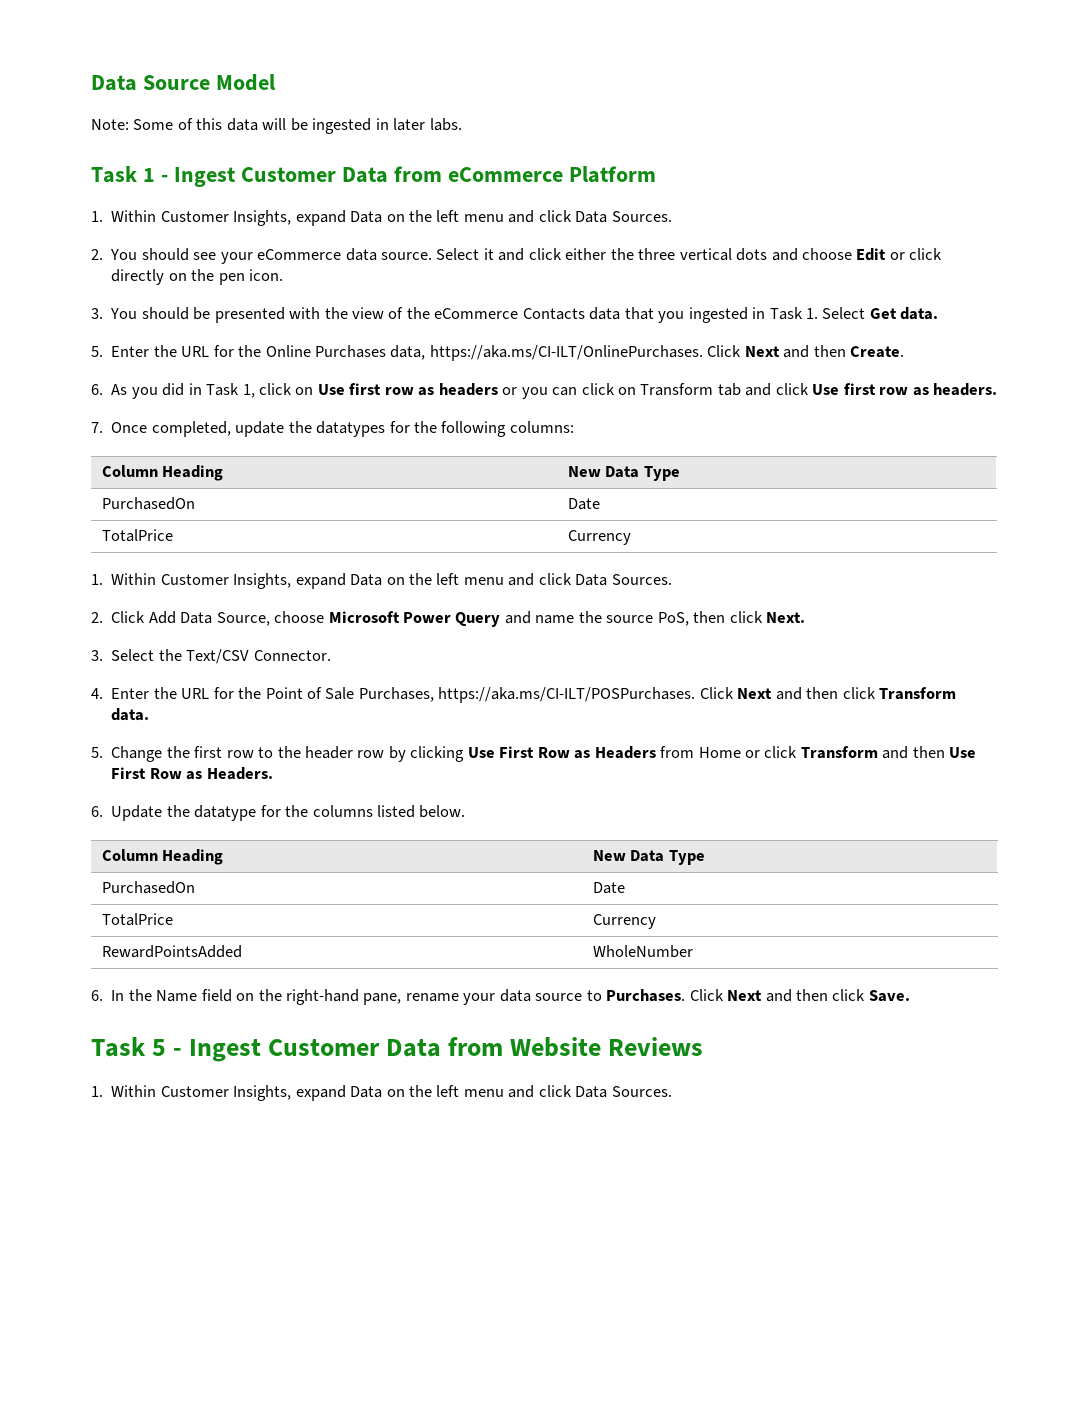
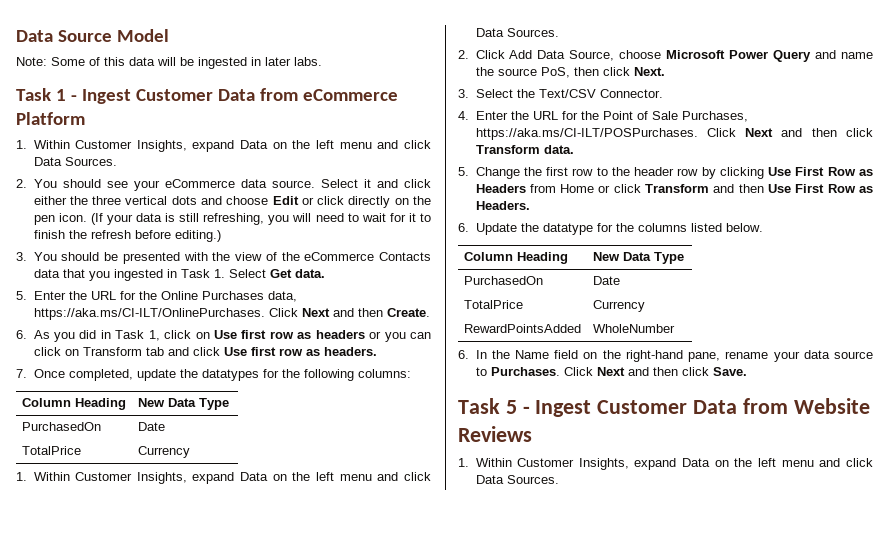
+ (If your data is still refreshing, you will need to wait for it to finish the refresh before editing.)

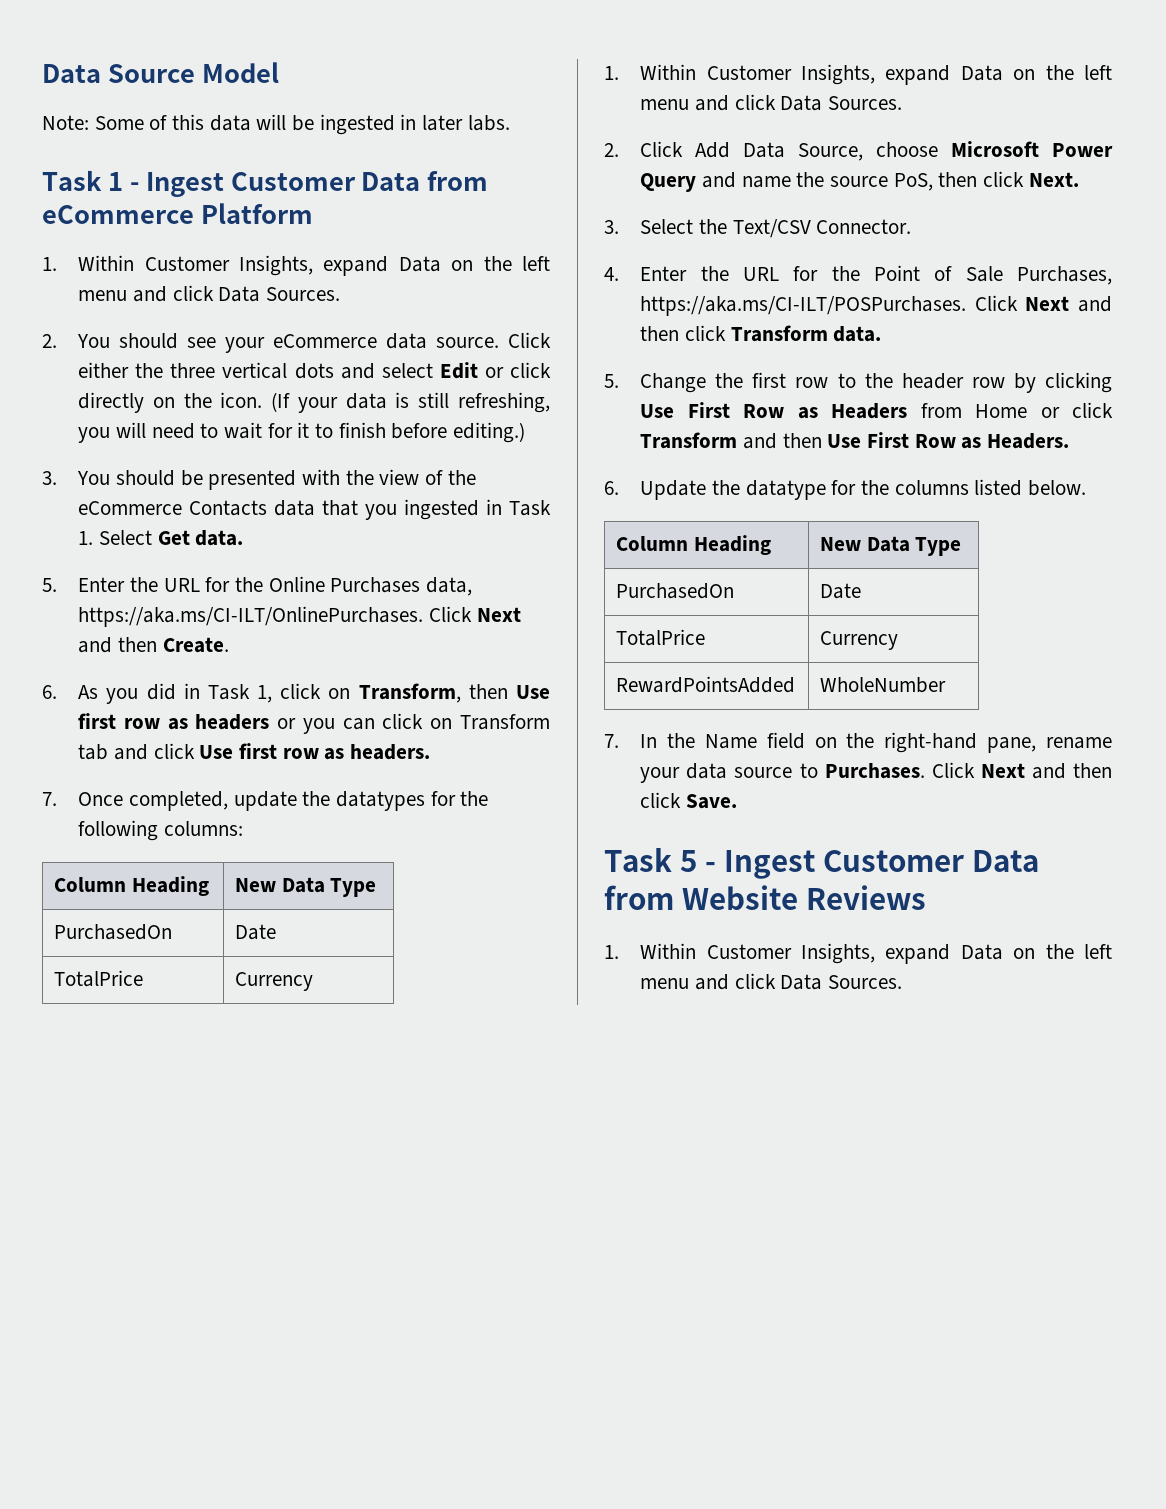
- Select it and click either the three vertical dots and choose Edit or click directly on the pen icon.
+ Click either the three vertical dots and select Edit or click directly on the icon.
- (If your data is still refreshing, you will need to wait for it to finish the refresh before editing.)
+ (If your data is still refreshing, you will need to wait for it to finish before editing.)
- 6. As you did in Task 1, click on Use first row as headers or you can click on Transform tab and click Use first row as headers.
+ 6. As you did in Task 1, click on Transform, then Use first row as headers or you can click on Transform tab and click Use first row as headers.
- 6. In the Name field on the right-hand pane, rename your data source to Purchases.
+ 7. In the Name field on the right-hand pane, rename your data source to Purchases.

